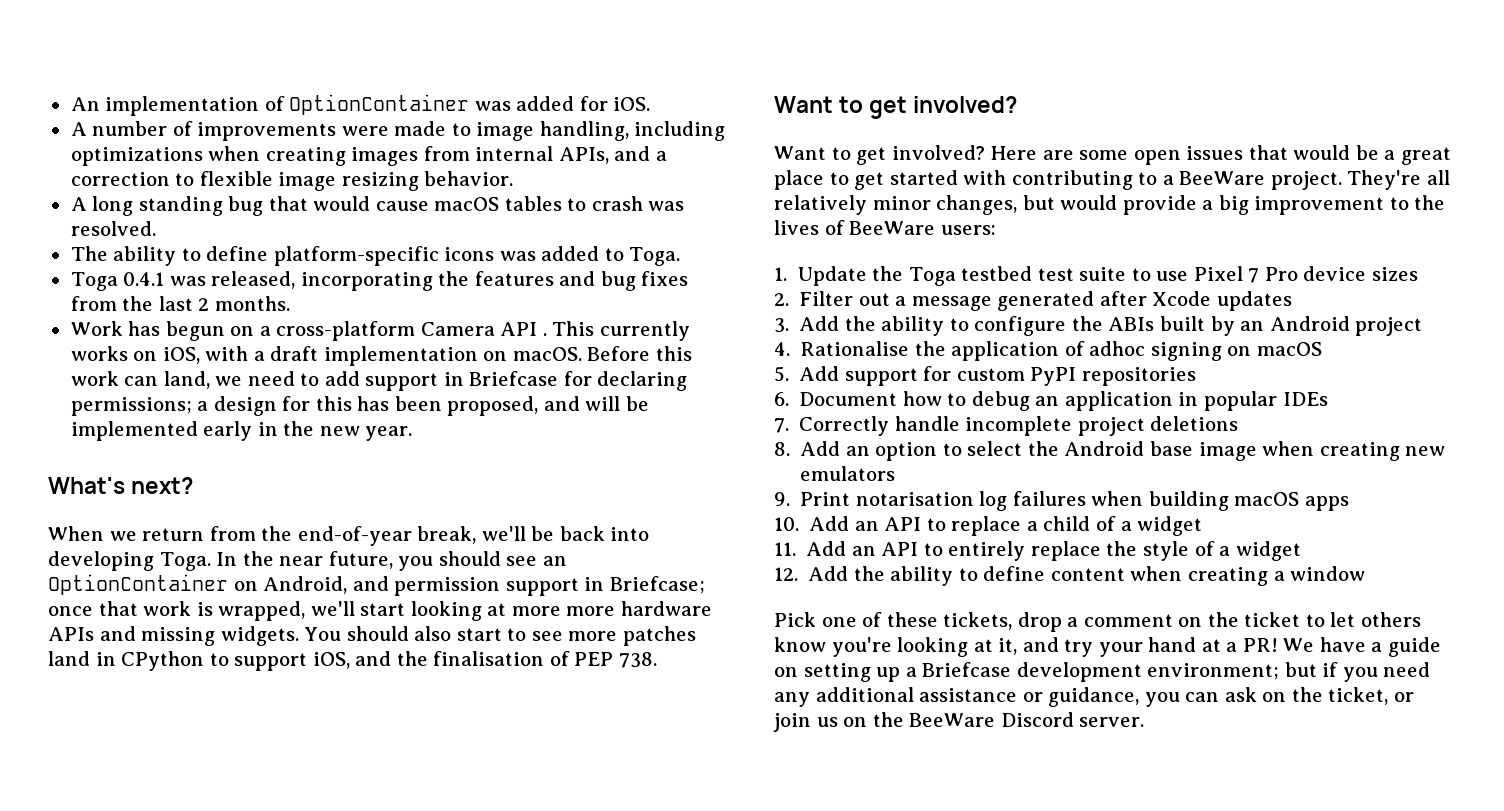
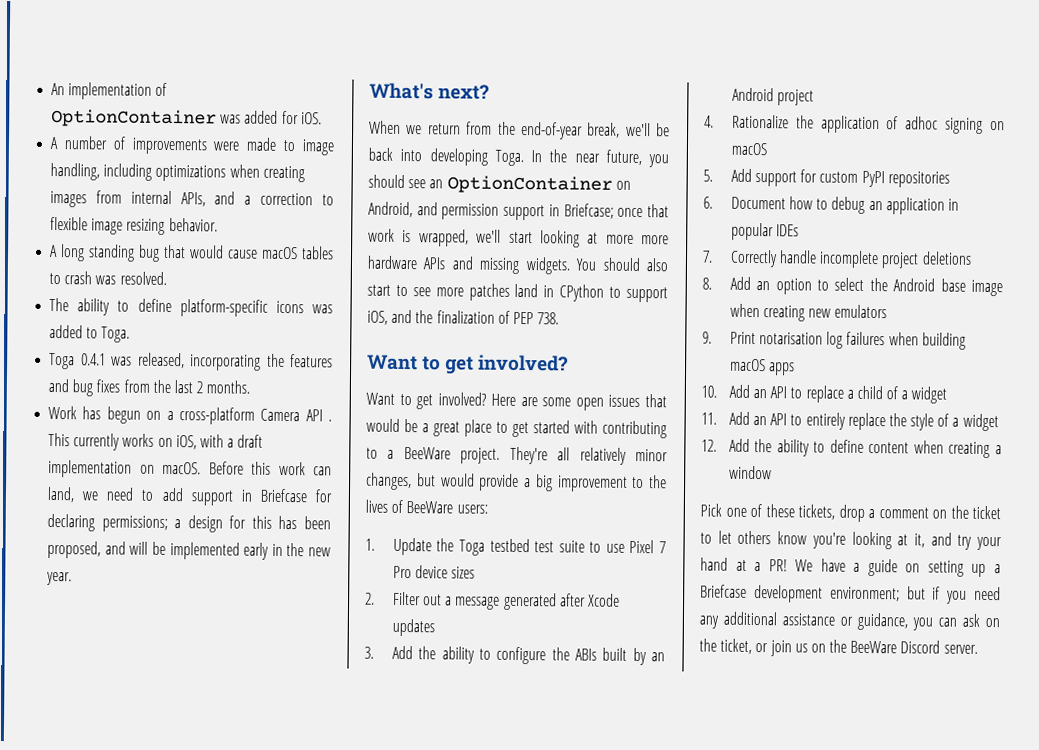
- You should also start to see more patches land in CPython to support iOS, and the finalisation of PEP 738.
+ You should also start to see more patches land in CPython to support iOS, and the finalization of PEP 738.
- 4. Rationalise the application of adhoc signing on macOS
+ 4. Rationalize the application of adhoc signing on macOS

